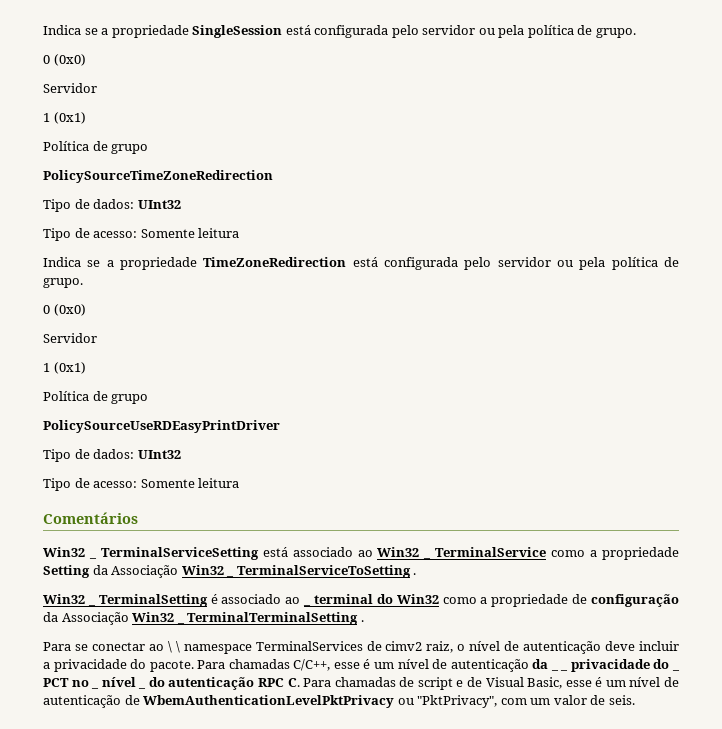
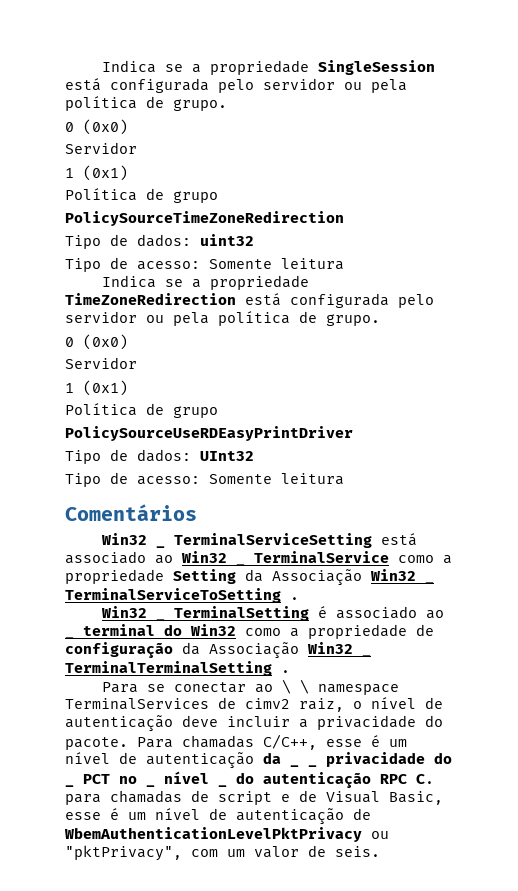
  PolicySourceTimeZoneRedirection
- Tipo de dados: UInt32
+ Tipo de dados: uint32
- Para chamadas C/C++, esse é um nível de autenticação da _ _ privacidade do _ PCT no _ nível _ do autenticação RPC C. Para chamadas de script e de Visual Basic, esse é um nível de autenticação de WbemAuthenticationLevelPktPrivacy ou "PktPrivacy", com um valor de seis.
+ Para chamadas C/C++, esse é um nível de autenticação da _ _ privacidade do _ PCT no _ nível _ do autenticação RPC C. para chamadas de script e de Visual Basic, esse é um nível de autenticação de WbemAuthenticationLevelPktPrivacy ou "pktPrivacy", com um valor de seis.

